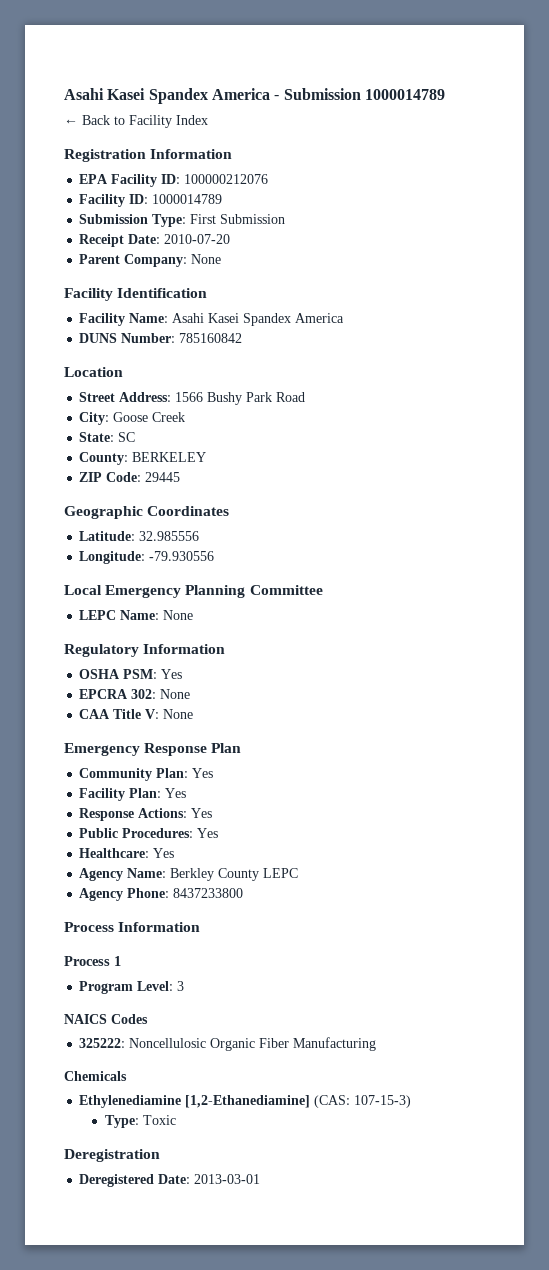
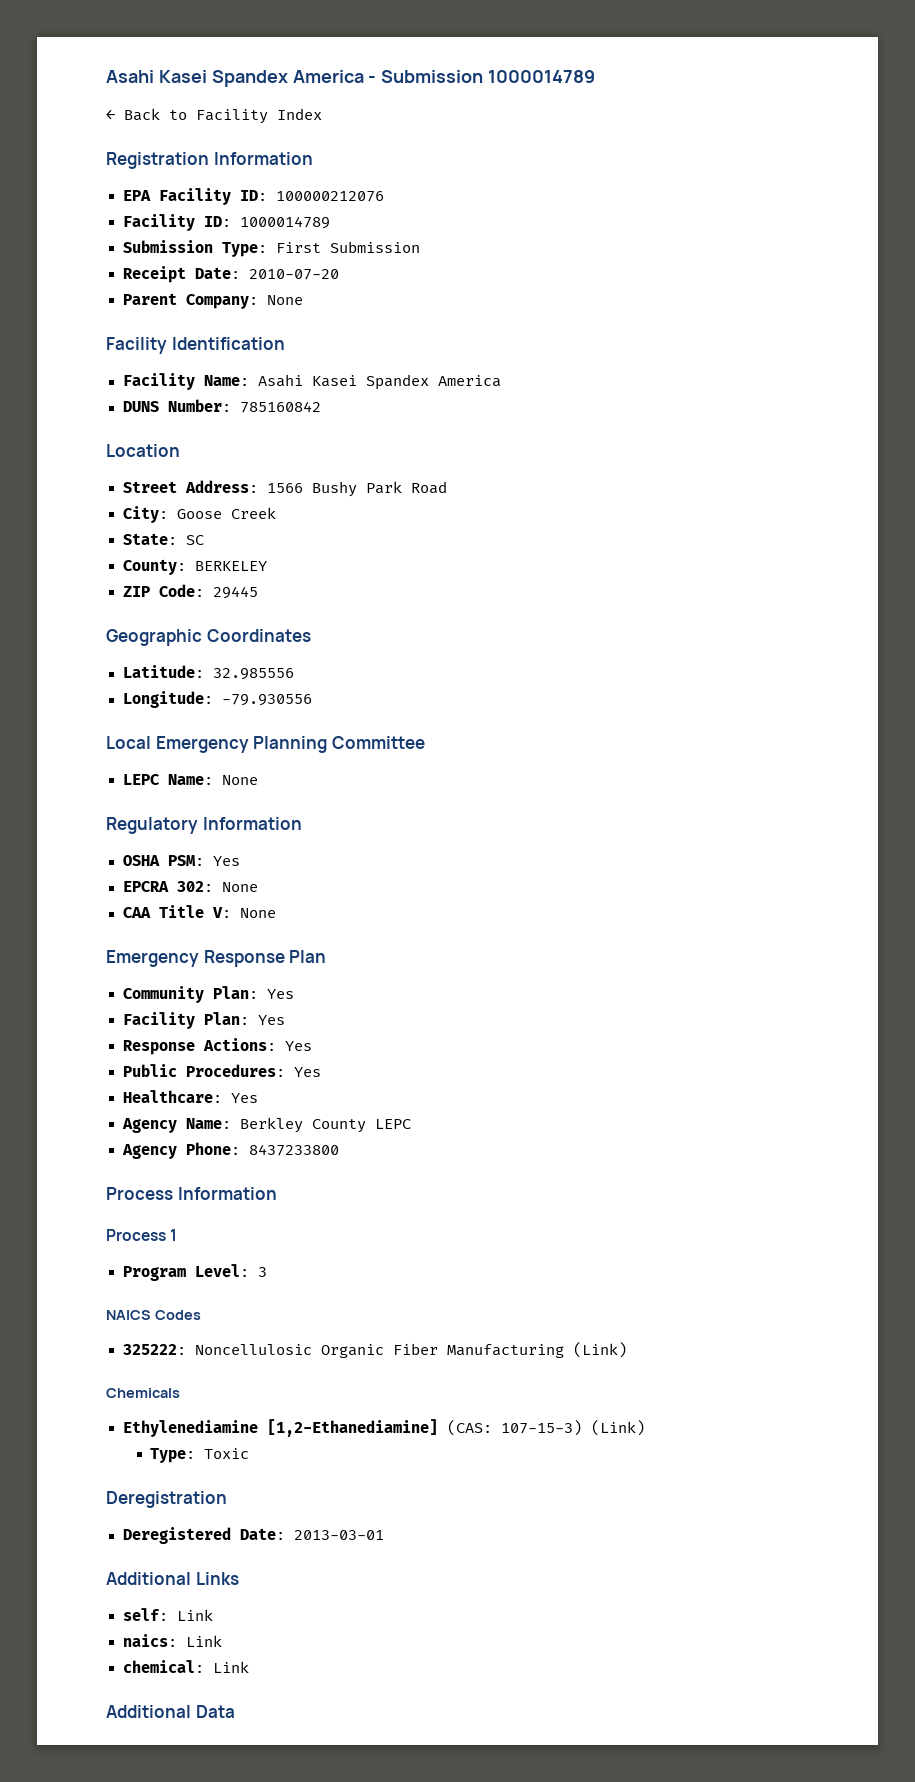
- 325222: Noncellulosic Organic Fiber Manufacturing
+ 325222: Noncellulosic Organic Fiber Manufacturing (Link)
- Ethylenediamine [1,2-Ethanediamine] (CAS: 107-15-3)
+ Ethylenediamine [1,2-Ethanediamine] (CAS: 107-15-3) (Link)
+ Additional Links
+ self: Link
+ naics: Link
+ chemical: Link
+ Additional Data

